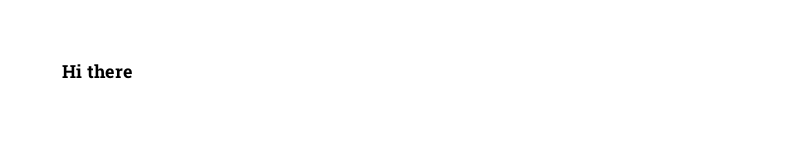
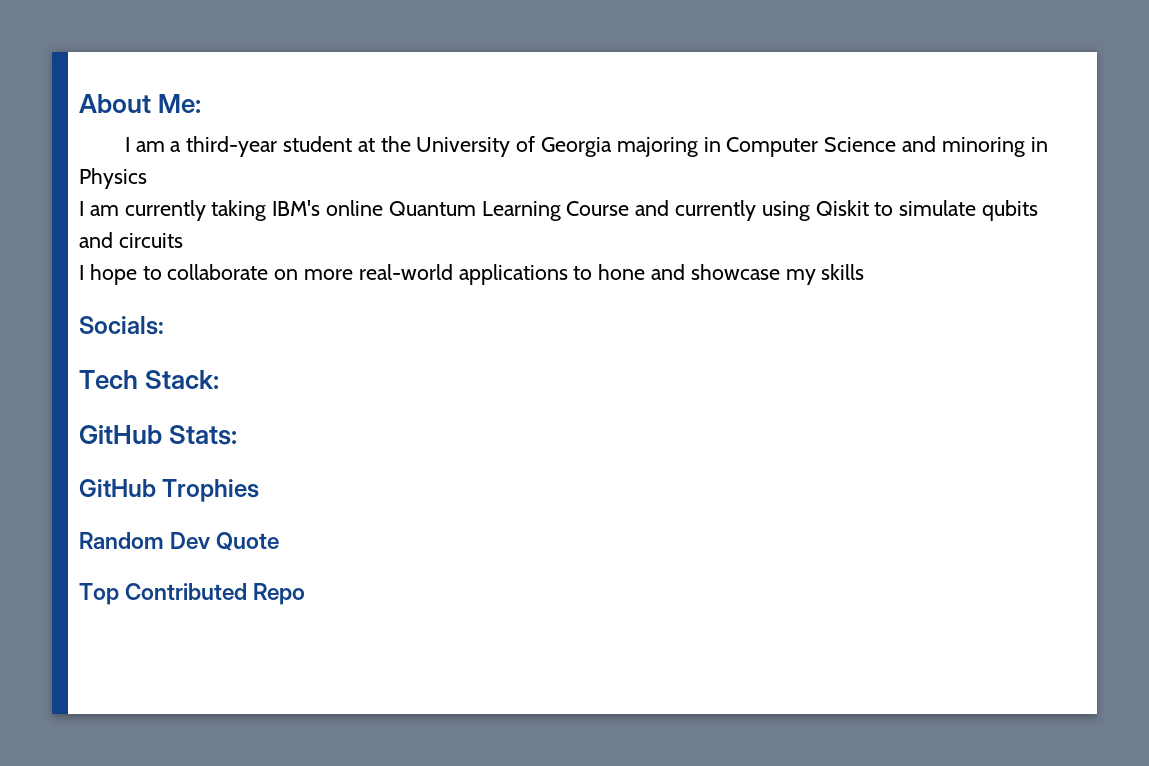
- Hi there
+ About Me:
+ I am a third-year student at the University of Georgia majoring in Computer Science and minoring in Physics
+ I am currently taking IBM's online Quantum Learning Course and currently using Qiskit to simulate qubits and circuits
+ I hope to collaborate on more real-world applications to hone and showcase my skills
+ Socials:
+ Tech Stack:
+ GitHub Stats:
+ GitHub Trophies
+ Random Dev Quote
+ Top Contributed Repo

